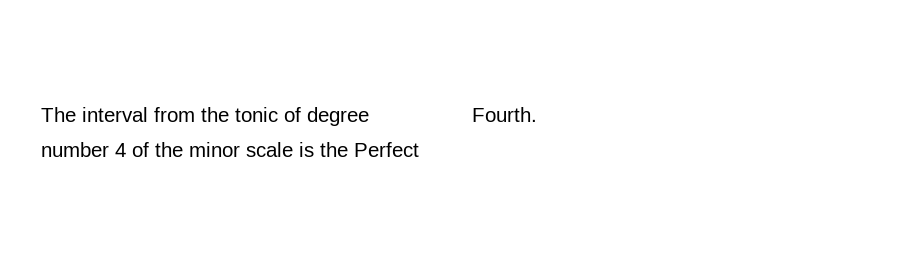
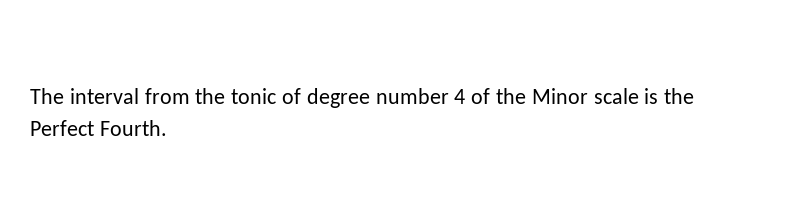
- The interval from the tonic of degree number 4 of the minor scale is the Perfect Fourth.
+ The interval from the tonic of degree number 4 of the Minor scale is the Perfect Fourth.

